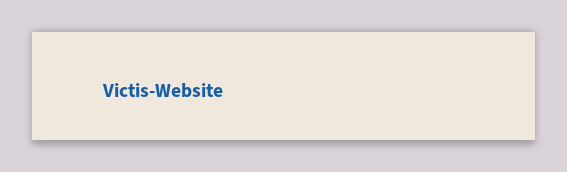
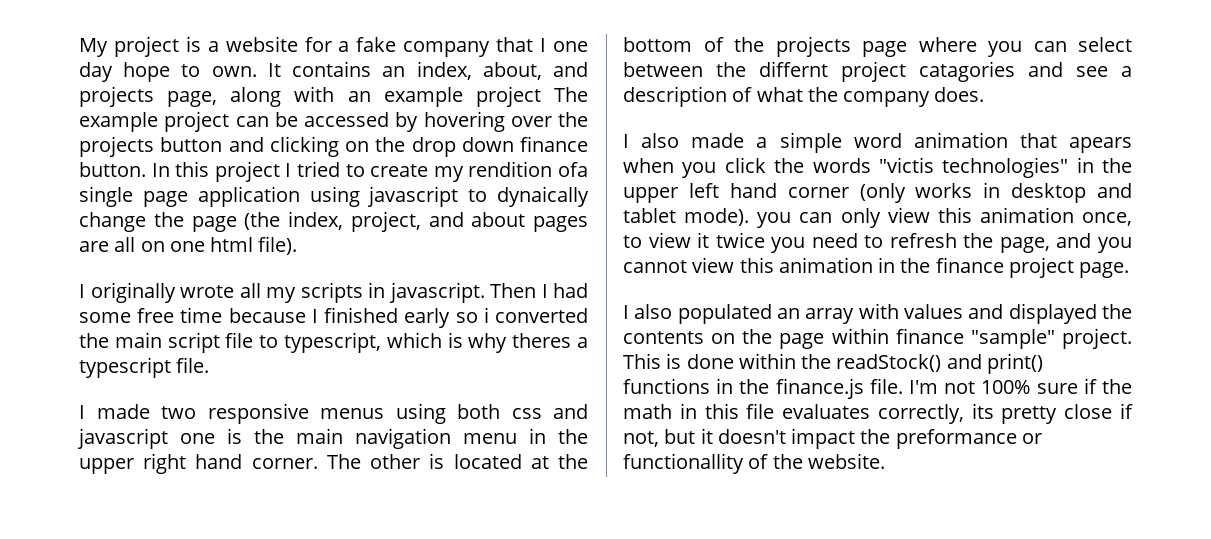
- Victis-Website
+ My project is a website for a fake company that I one day hope to own. It contains an index, about, and projects page, along with an example project The example project can be accessed by hovering over the projects button and clicking on the drop down finance button. In this project I tried to create my rendition ofa single page application using javascript to dynaically change the page (the index, project, and about pages are all on one html file).
+ I originally wrote all my scripts in javascript. Then I had some free time because I finished early so i converted the main script file to typescript, which is why theres a typescript file.
+ I made two responsive menus using both css and javascript one is the main navigation menu in the upper right hand corner. The other is located at the bottom of the projects page where you can select between the differnt project catagories and see a description of what the company does.
+ I also made a simple word animation that apears when you click the words "victis technologies" in the upper left hand corner (only works in desktop and tablet mode). you can only view this animation once, to view it twice you need to refresh the page, and you cannot view this animation in the finance project page.
+ I also populated an array with values and displayed the contents on the page within finance "sample" project. This is done within the readStock() and print() functions in the finance.js file. I'm not 100% sure if the math in this file evaluates correctly, its pretty close if not, but it doesn't impact the preformance or functionallity of the website.

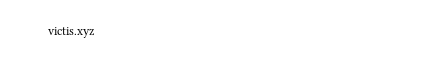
- My project is a website for a fake company that I one day hope to own. It contains an index, about, and projects page, along with an example project The example project can be accessed by hovering over the projects button and clicking on the drop down finance button. In this project I tried to create my rendition ofa single page application using javascript to dynaically change the page (the index, project, and about pages are all on one html file).
- I originally wrote all my scripts in javascript. Then I had some free time because I finished early so i converted the main script file to typescript, which is why theres a typescript file.
- I made two responsive menus using both css and javascript one is the main navigation menu in the upper right hand corner. The other is located at the bottom of the projects page where you can select between the differnt project catagories and see a description of what the company does.
- I also made a simple word animation that apears when you click the words "victis technologies" in the upper left hand corner (only works in desktop and tablet mode). you can only view this animation once, to view it twice you need to refresh the page, and you cannot view this animation in the finance project page.
- I also populated an array with values and displayed the contents on the page within finance "sample" project. This is done within the readStock() and print() functions in the finance.js file. I'm not 100% sure if the math in this file evaluates correctly, its pretty close if not, but it doesn't impact the preformance or functionallity of the website.
+ victis.xyz

